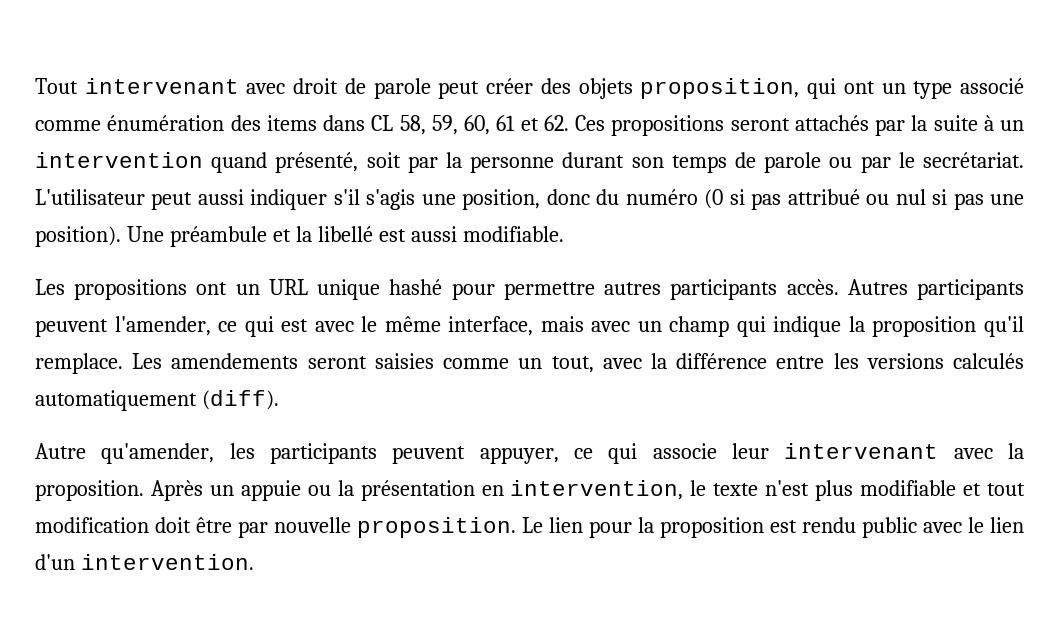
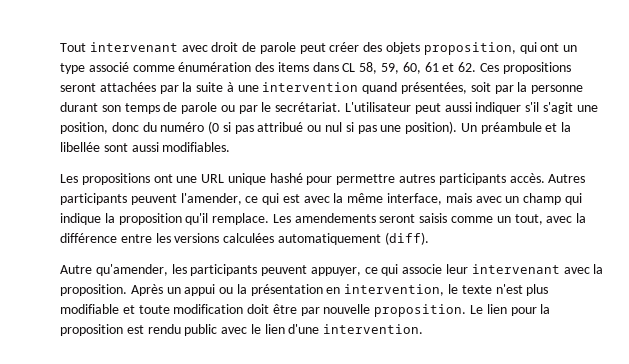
- Tout intervenant avec droit de parole peut créer des objets proposition, qui ont un type associé comme énumération des items dans CL 58, 59, 60, 61 et 62. Ces propositions seront attachés par la suite à un intervention quand présenté, soit par la personne durant son temps de parole ou par le secrétariat.
+ Tout intervenant avec droit de parole peut créer des objets proposition, qui ont un type associé comme énumération des items dans CL 58, 59, 60, 61 et 62. Ces propositions seront attachées par la suite à une intervention quand présentées, soit par la personne durant son temps de parole ou par le secrétariat.
- L'utilisateur peut aussi indiquer s'il s'agis une position, donc du numéro (0 si pas attribué ou nul si pas une position).
+ L'utilisateur peut aussi indiquer s'il s'agit une position, donc du numéro (0 si pas attribué ou nul si pas une position).
- Une préambule et la libellé est aussi modifiable.
+ Un préambule et la libellée sont aussi modifiables.
- Les propositions ont un URL unique hashé pour permettre autres participants accès.
+ Les propositions ont une URL unique hashé pour permettre autres participants accès.
- Autres participants peuvent l'amender, ce qui est avec le même interface, mais avec un champ qui indique la proposition qu'il remplace.
+ Autres participants peuvent l'amender, ce qui est avec la même interface, mais avec un champ qui indique la proposition qu'il remplace.
- Les amendements seront saisies comme un tout, avec la différence entre les versions calculés automatiquement (diff).
+ Les amendements seront saisis comme un tout, avec la différence entre les versions calculées automatiquement (diff).
- Après un appuie ou la présentation en intervention, le texte n'est plus modifiable et tout modification doit être par nouvelle proposition.
+ Après un appui ou la présentation en intervention, le texte n'est plus modifiable et toute modification doit être par nouvelle proposition.
- Le lien pour la proposition est rendu public avec le lien d'un intervention.
+ Le lien pour la proposition est rendu public avec le lien d'une intervention.

